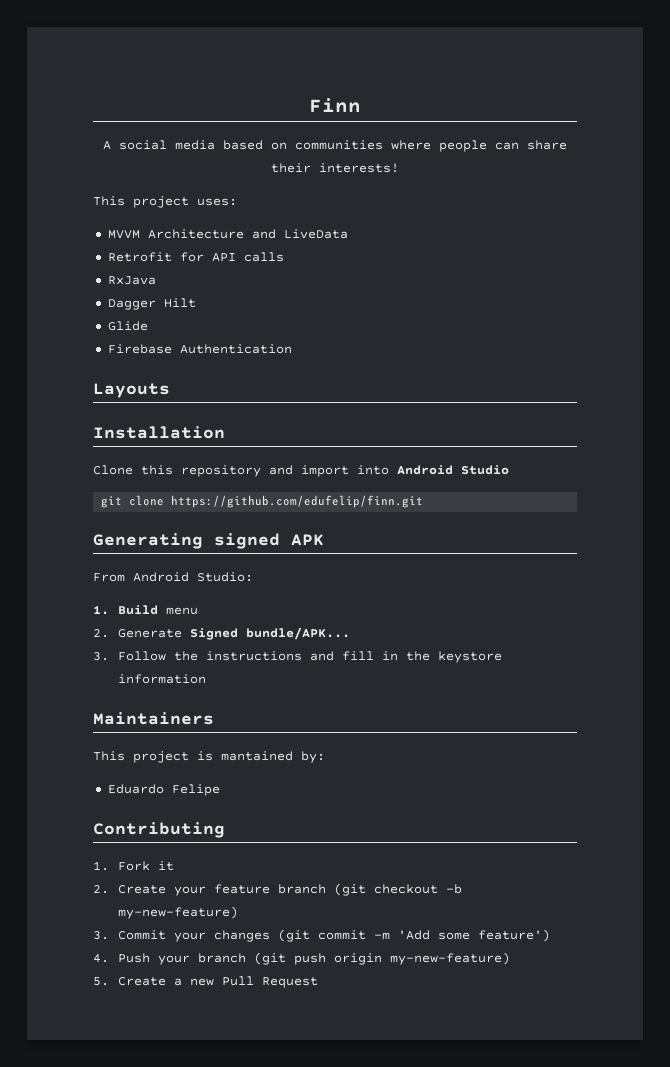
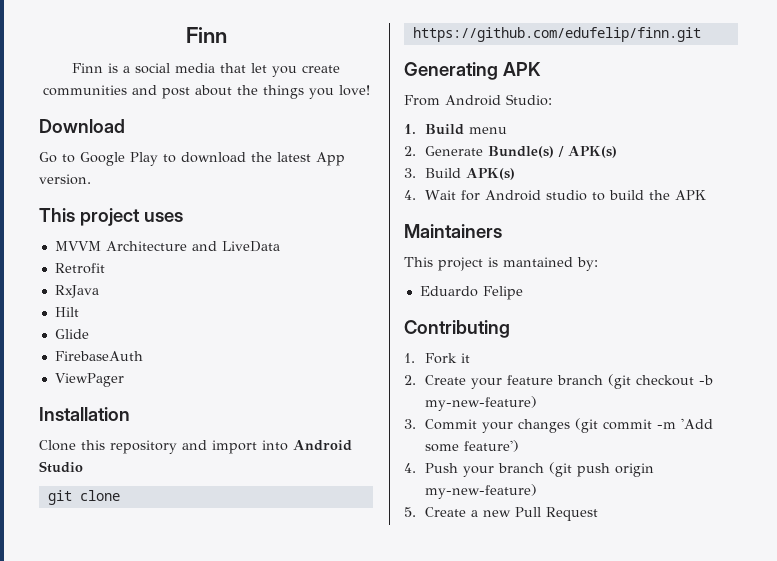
- A social media based on communities where people can share their interests!
- This project uses:
+ Finn is a social media that let you create communities and post about the things you love!
+ Download
+ Go to Google Play to download the latest App version.
+ This project uses
- Retrofit for API calls
+ Retrofit
- Dagger Hilt
+ Hilt
- Firebase Authentication
- Layouts
+ FirebaseAuth
+ ViewPager
- Generating signed APK
+ Generating APK
- 2. Generate Signed bundle/APK...
- 3. Follow the instructions and fill in the keystore information
+ 2. Generate Bundle(s) / APK(s)
+ 3. Build APK(s)
+ 4. Wait for Android studio to build the APK

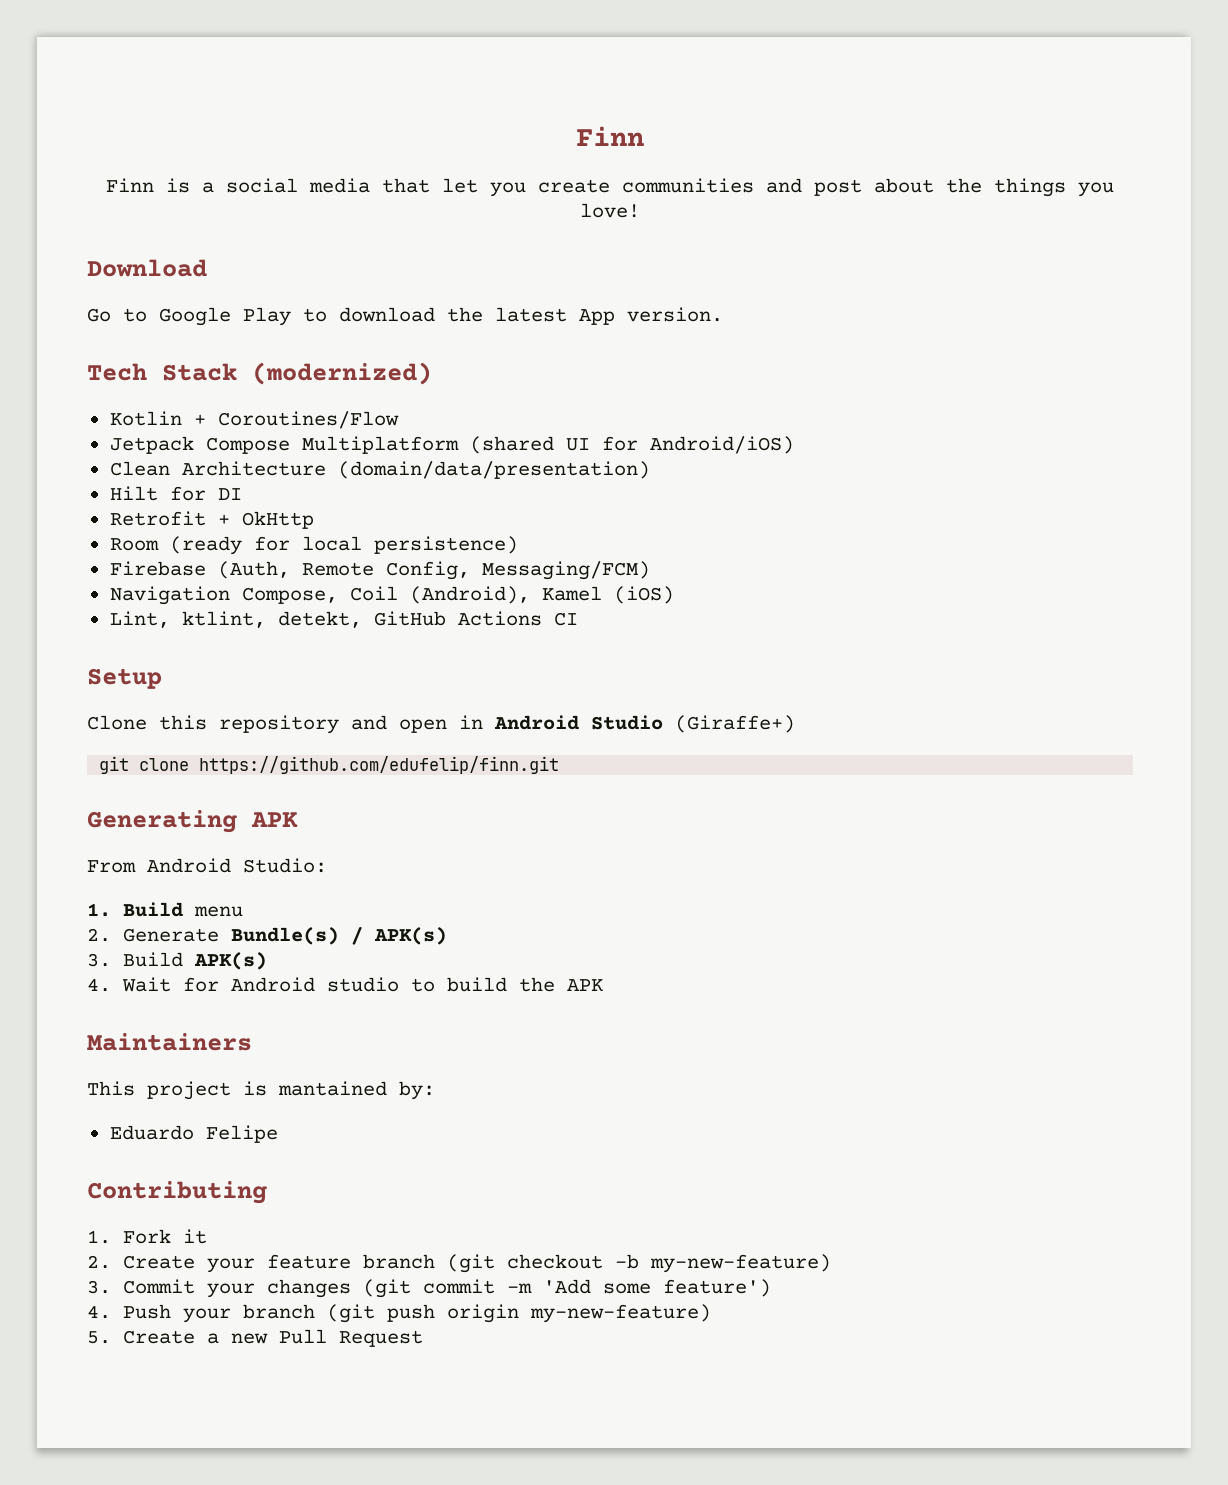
- This project uses
- MVVM Architecture and LiveData
- Retrofit
- RxJava
- Hilt
- Glide
- FirebaseAuth
- ViewPager
- Installation
+ Tech Stack (modernized)
+ Kotlin + Coroutines/Flow
+ Jetpack Compose Multiplatform (shared UI for Android/iOS)
+ Clean Architecture (domain/data/presentation)
+ Hilt for DI
+ Retrofit + OkHttp
+ Room (ready for local persistence)
+ Firebase (Auth, Remote Config, Messaging/FCM)
+ Navigation Compose, Coil (Android), Kamel (iOS)
+ Lint, ktlint, detekt, GitHub Actions CI
+ Setup
- Clone this repository and import into Android Studio
+ Clone this repository and open in Android Studio (Giraffe+)

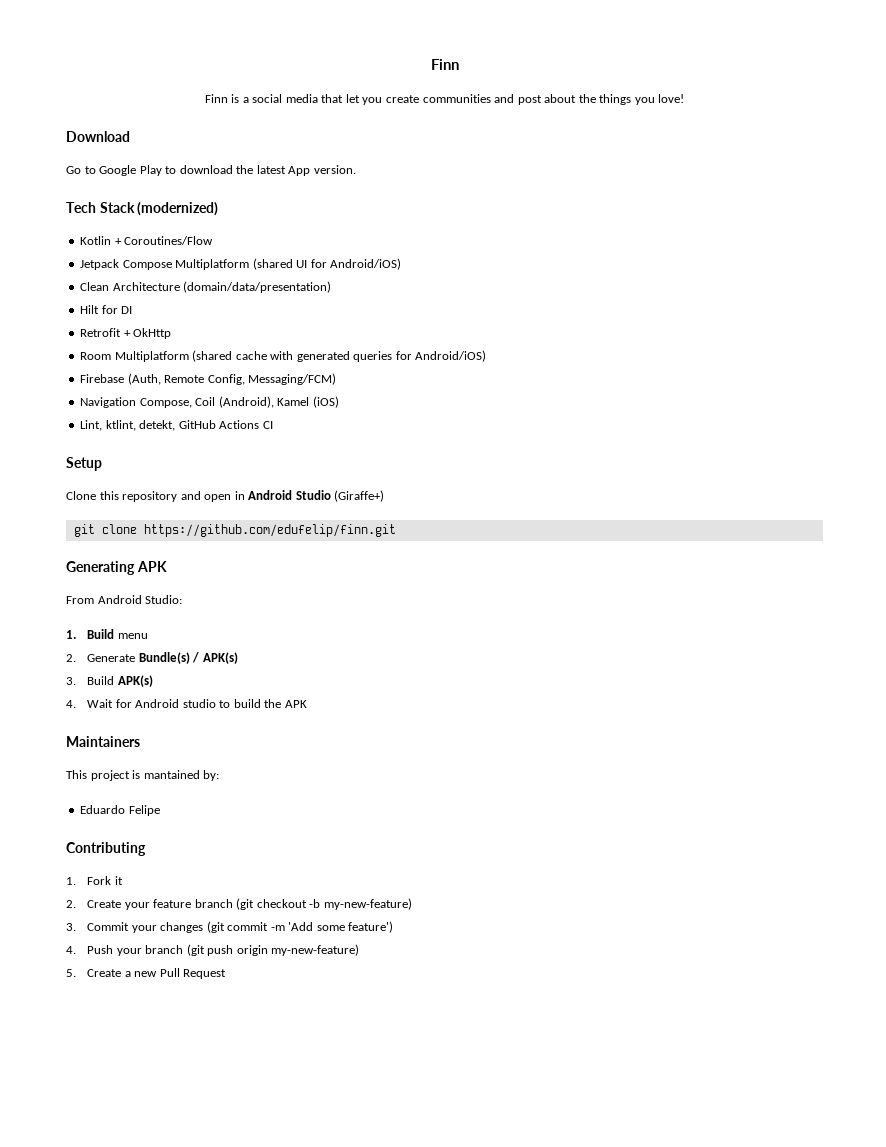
- Room (ready for local persistence)
+ Room Multiplatform (shared cache with generated queries for Android/iOS)

